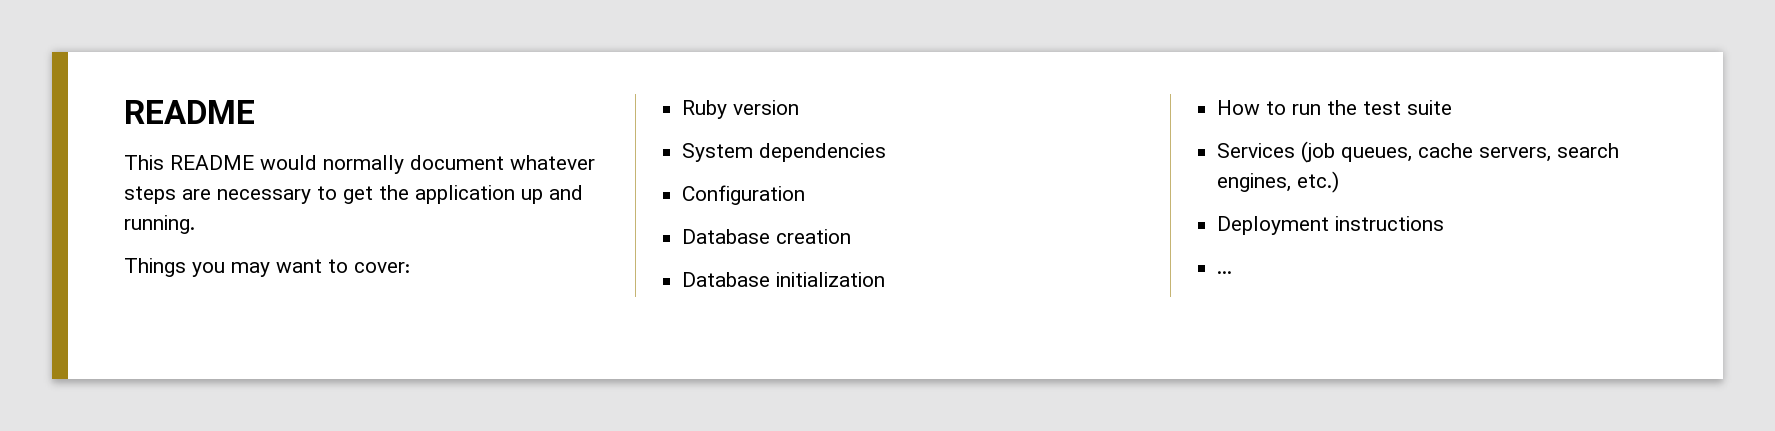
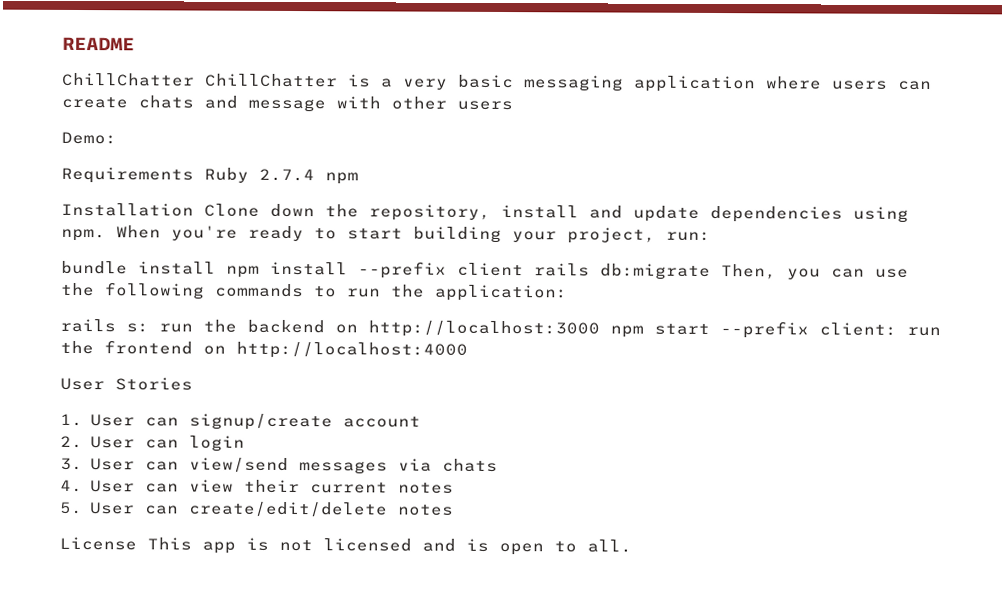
- This README would normally document whatever steps are necessary to get the application up and running.
- Things you may want to cover:
- Ruby version
- System dependencies
- Configuration
- Database creation
- Database initialization
- How to run the test suite
- Services (job queues, cache servers, search engines, etc.)
- Deployment instructions
- ...
+ ChillChatter ChillChatter is a very basic messaging application where users can create chats and message with other users
+ Demo:
+ Requirements Ruby 2.7.4 npm
+ Installation Clone down the repository, install and update dependencies using npm. When you're ready to start building your project, run:
+ bundle install npm install --prefix client rails db:migrate Then, you can use the following commands to run the application:
+ rails s: run the backend on http://localhost:3000 npm start --prefix client: run the frontend on http://localhost:4000
+ User Stories
+ 1. User can signup/create account
+ 2. User can login
+ 3. User can view/send messages via chats
+ 4. User can view their current notes
+ 5. User can create/edit/delete notes
+ License This app is not licensed and is open to all.

